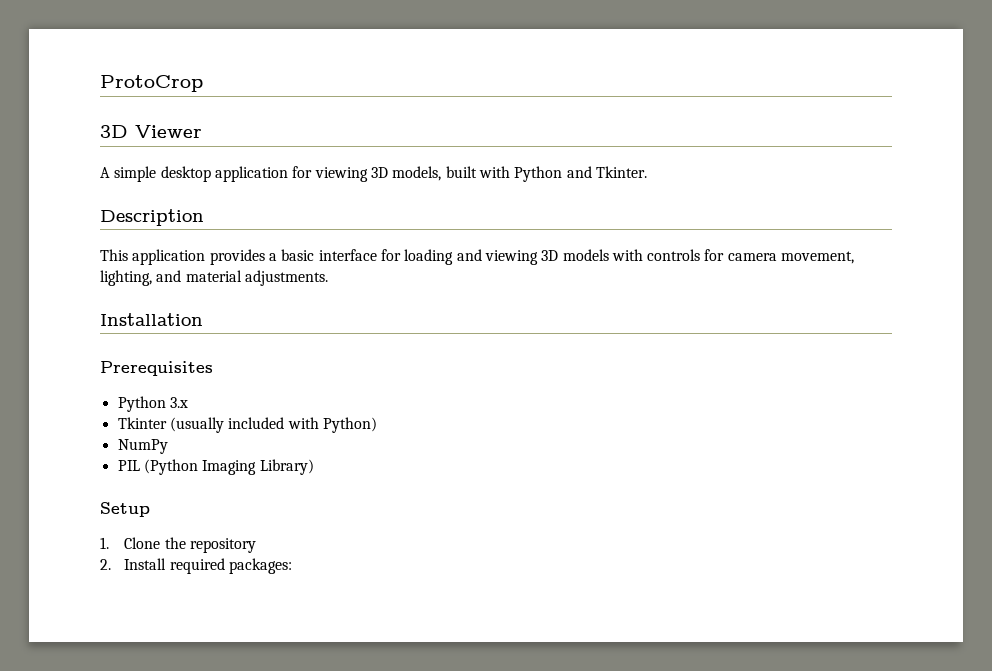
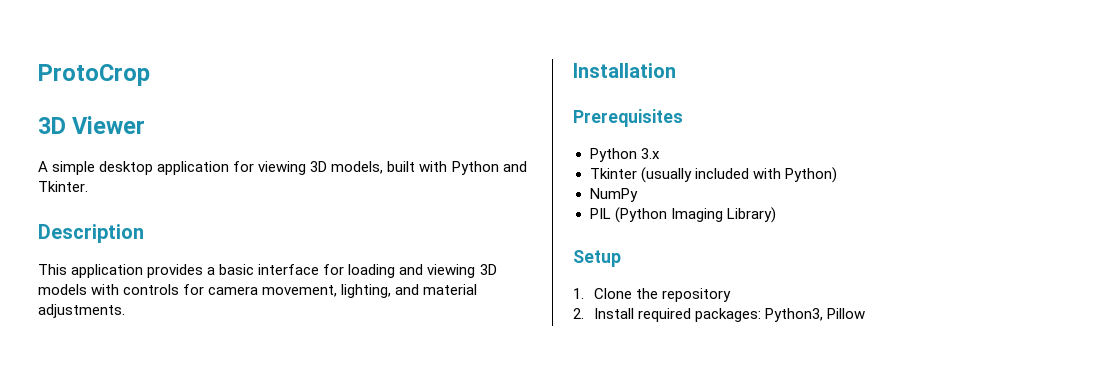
- 2. Install required packages:
+ 2. Install required packages: Python3, Pillow

